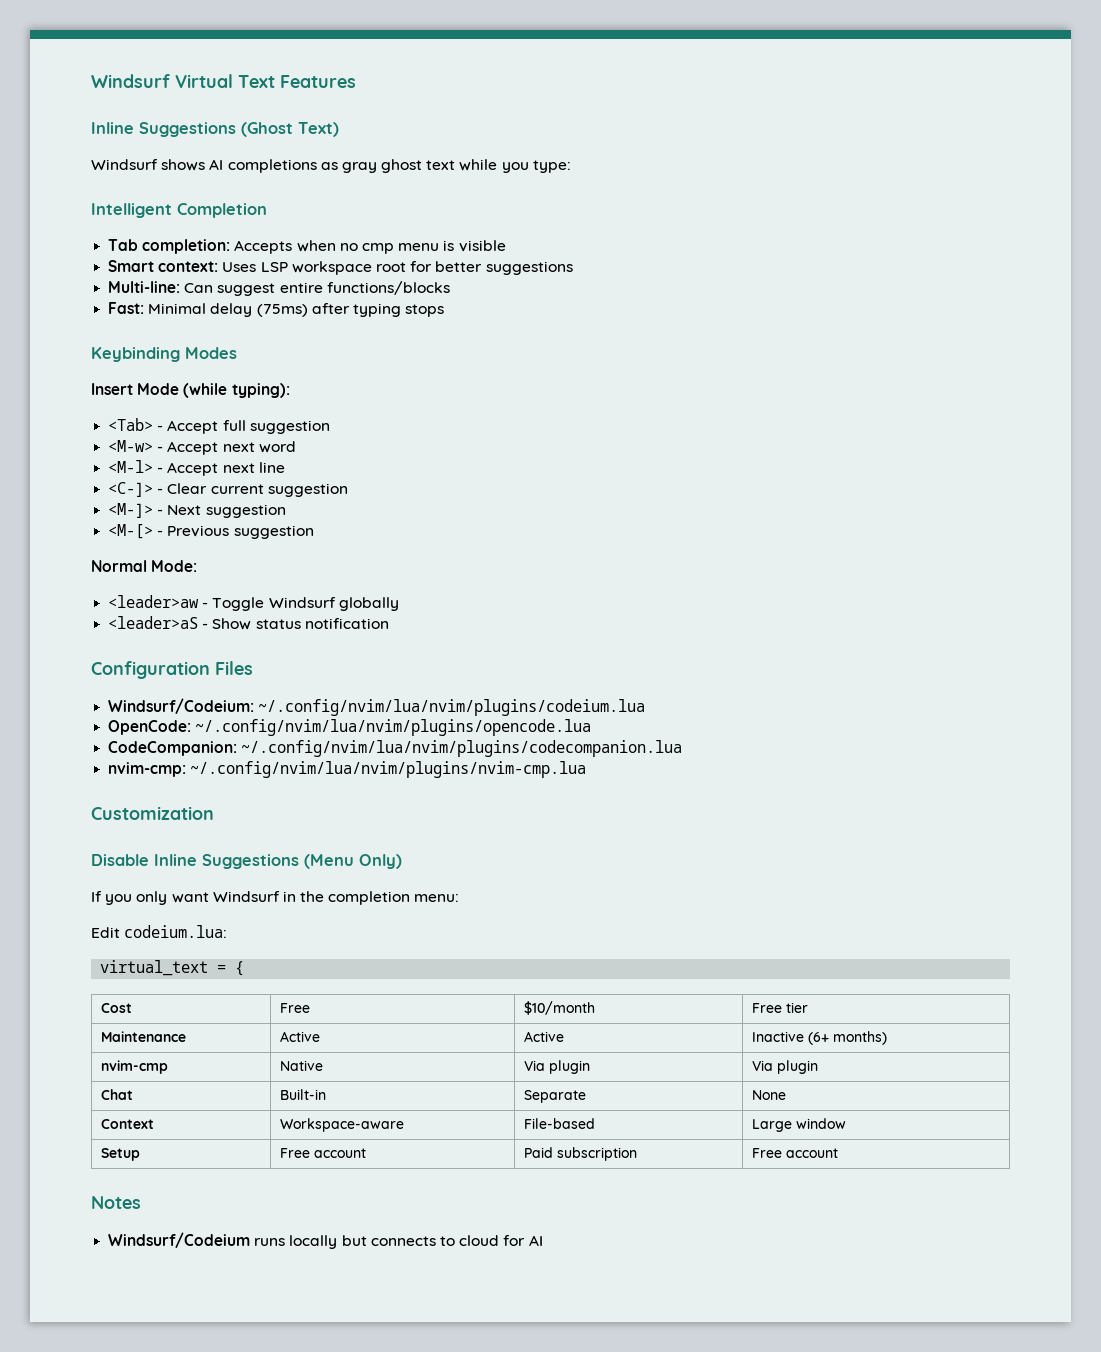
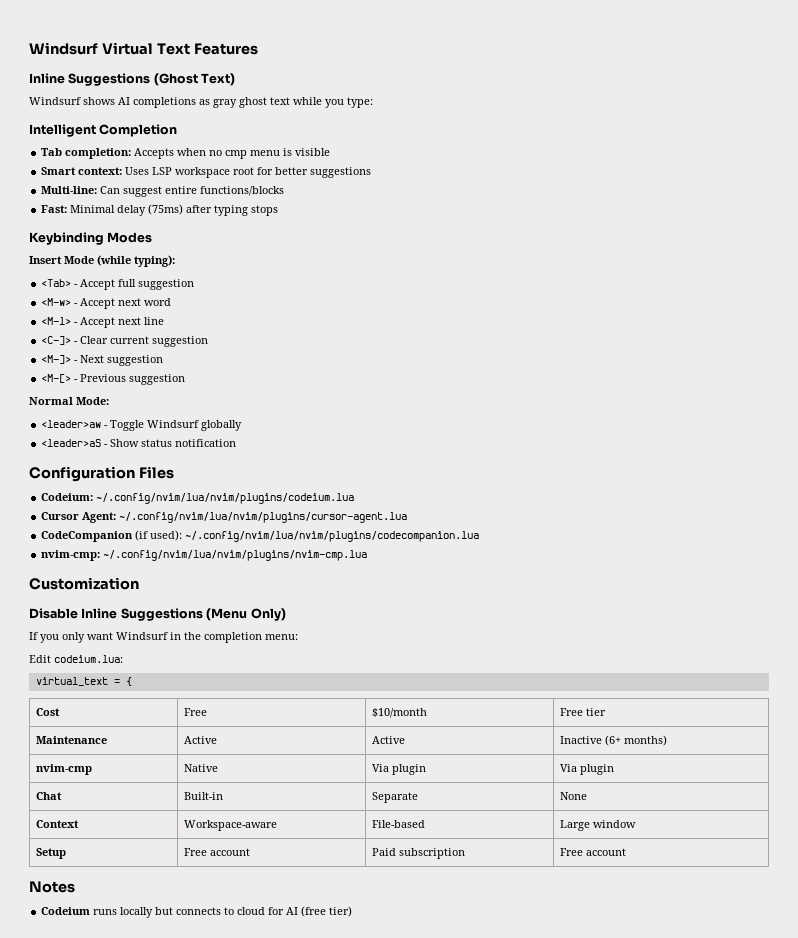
- Windsurf/Codeium: ~/.config/nvim/lua/nvim/plugins/codeium.lua
+ Codeium: ~/.config/nvim/lua/nvim/plugins/codeium.lua
- OpenCode: ~/.config/nvim/lua/nvim/plugins/opencode.lua
- CodeCompanion: ~/.config/nvim/lua/nvim/plugins/codecompanion.lua
+ Cursor Agent: ~/.config/nvim/lua/nvim/plugins/cursor-agent.lua
+ CodeCompanion (if used): ~/.config/nvim/lua/nvim/plugins/codecompanion.lua
- Windsurf/Codeium runs locally but connects to cloud for AI
+ Codeium runs locally but connects to cloud for AI (free tier)

